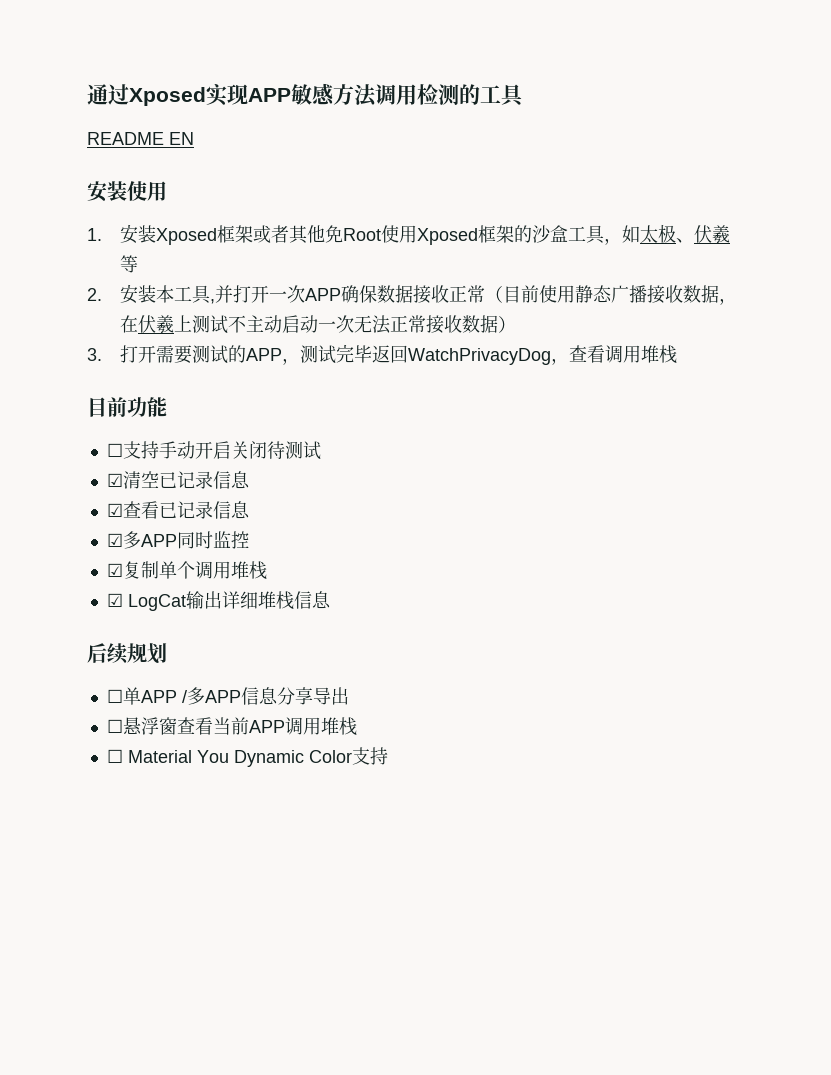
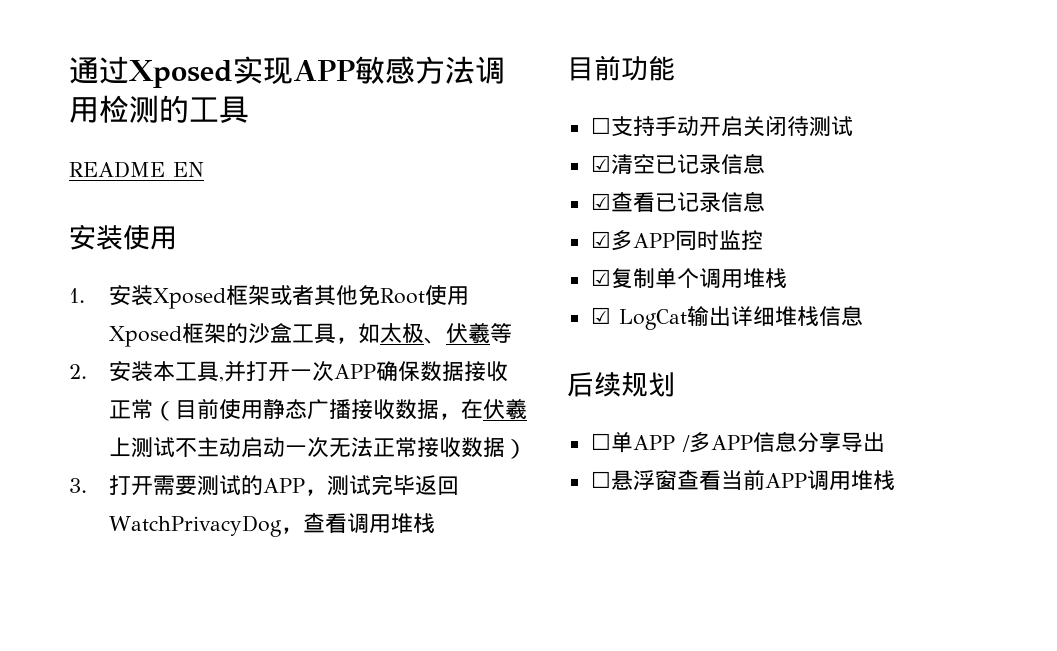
- ☐ Material You Dynamic Color支持

